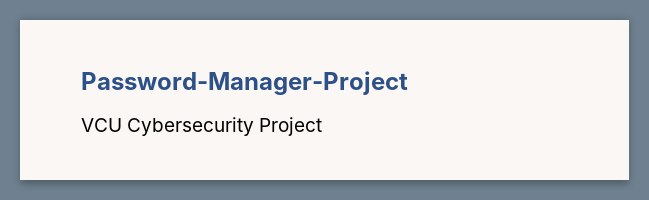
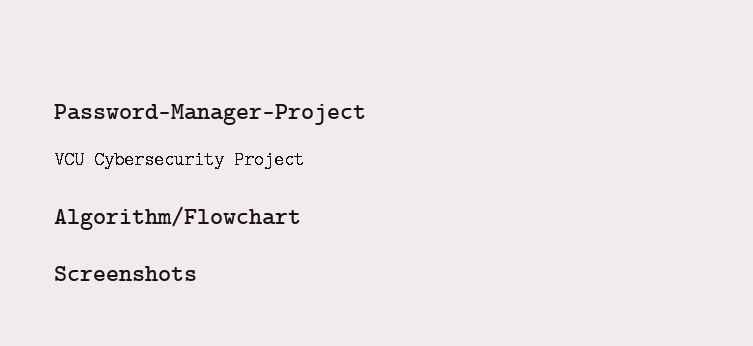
+ Algorithm/Flowchart
+ Screenshots

